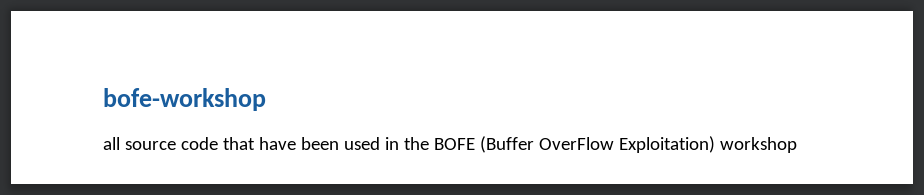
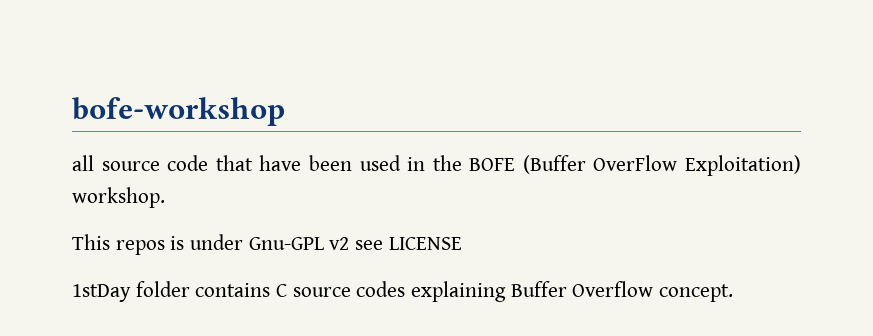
- all source code that have been used in the BOFE (Buffer OverFlow Exploitation) workshop
+ all source code that have been used in the BOFE (Buffer OverFlow Exploitation) workshop.
+ This repos is under Gnu-GPL v2 see LICENSE
+ 1stDay folder contains C source codes explaining Buffer Overflow concept.

